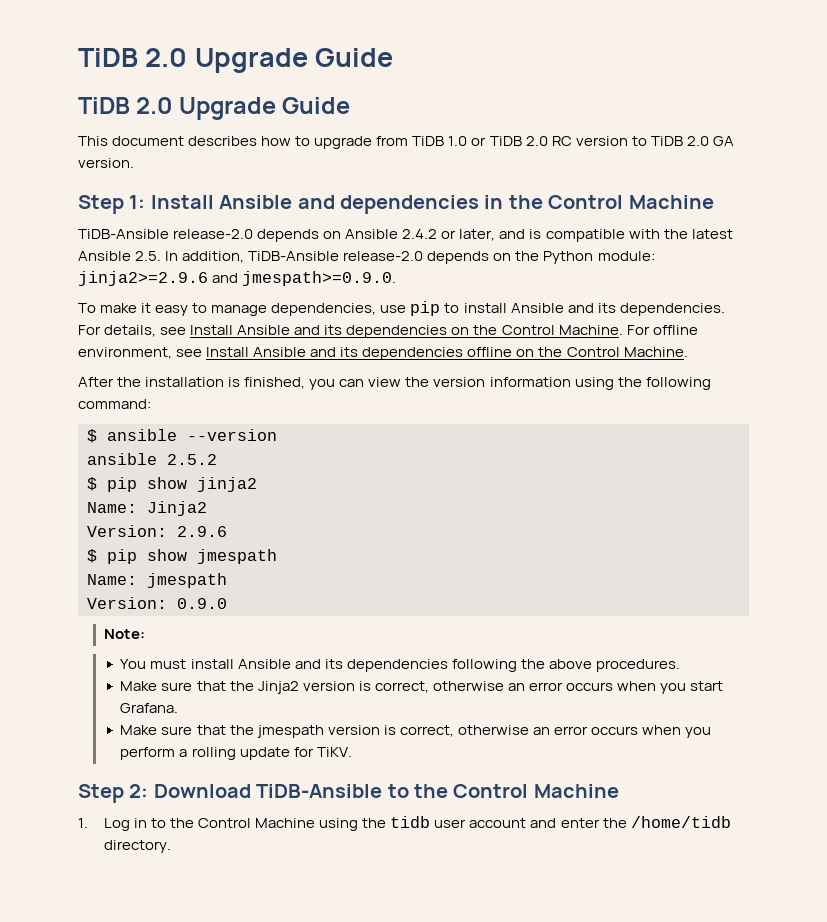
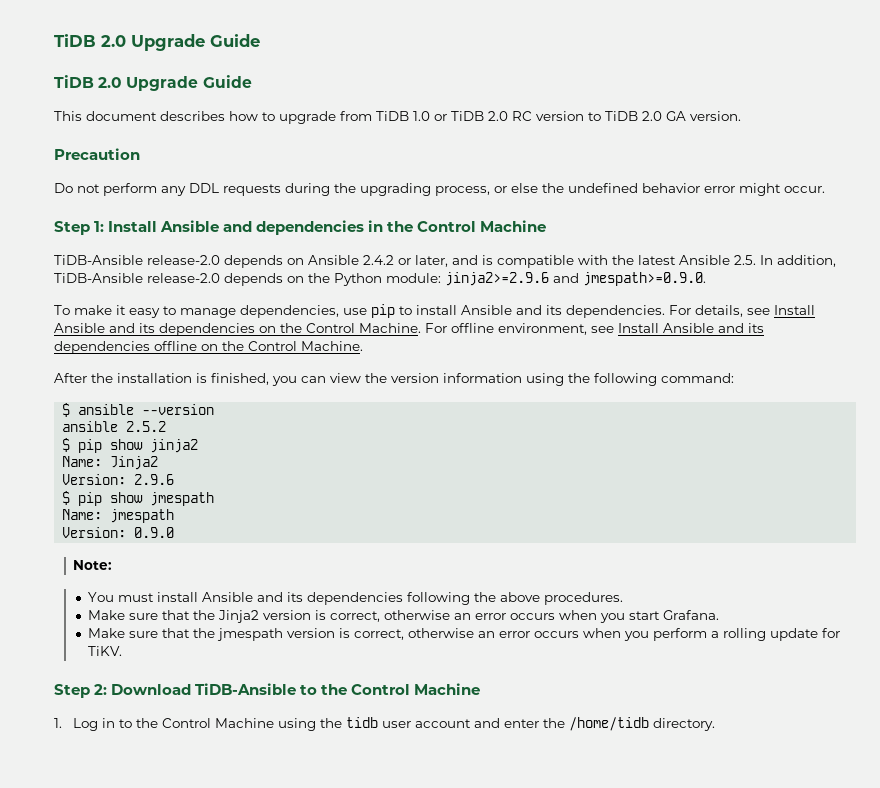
+ Precaution
+ Do not perform any DDL requests during the upgrading process, or else the undefined behavior error might occur.

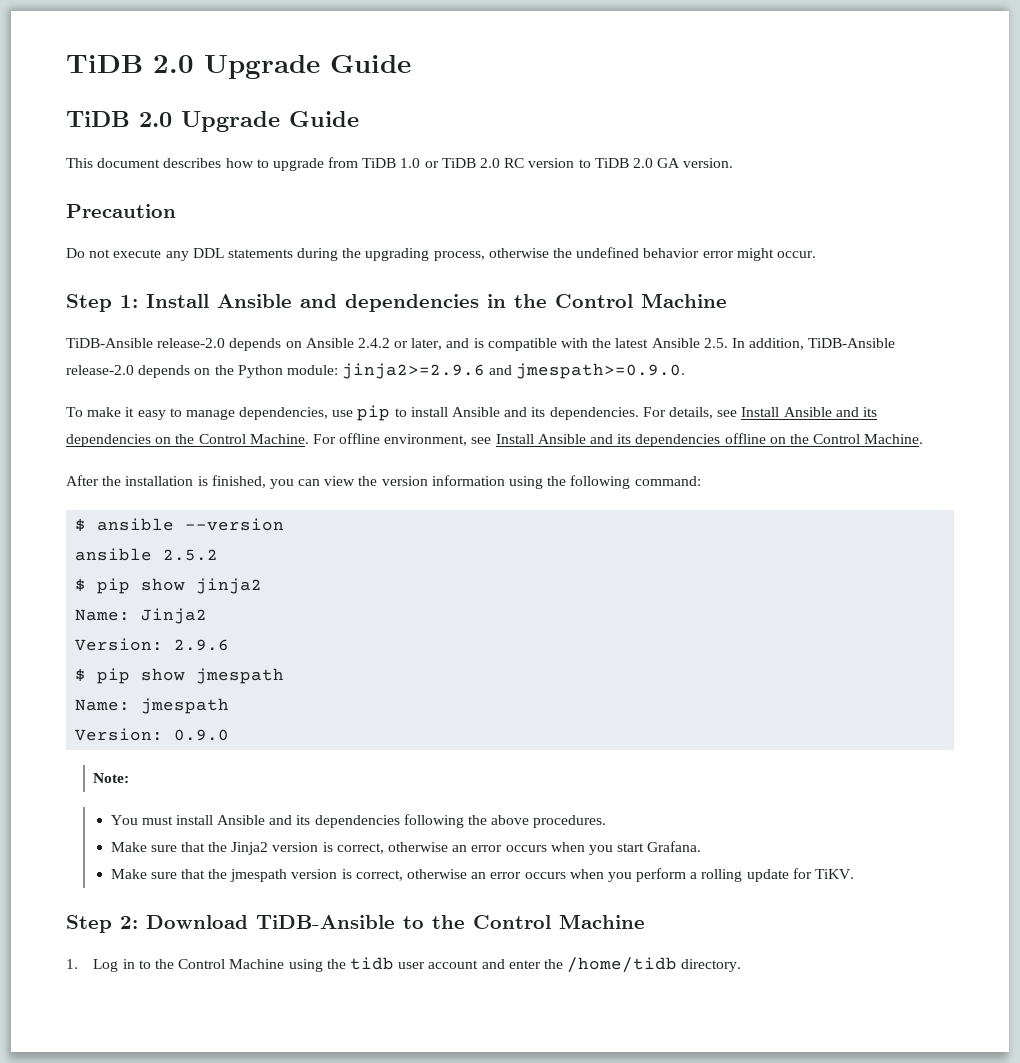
- Do not perform any DDL requests during the upgrading process, or else the undefined behavior error might occur.
+ Do not execute any DDL statements during the upgrading process, otherwise the undefined behavior error might occur.

